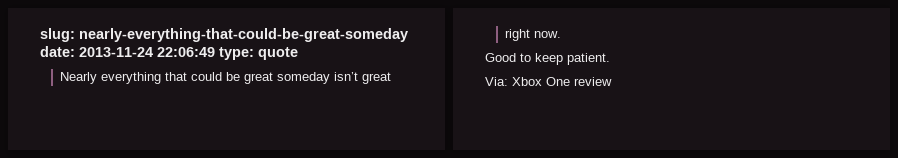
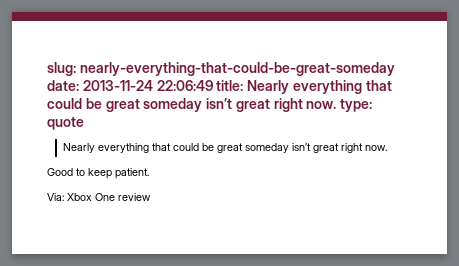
- slug: nearly-everything-that-could-be-great-someday date: 2013-11-24 22:06:49 type: quote
+ slug: nearly-everything-that-could-be-great-someday date: 2013-11-24 22:06:49 title: Nearly everything that could be great someday isn’t great right now. type: quote

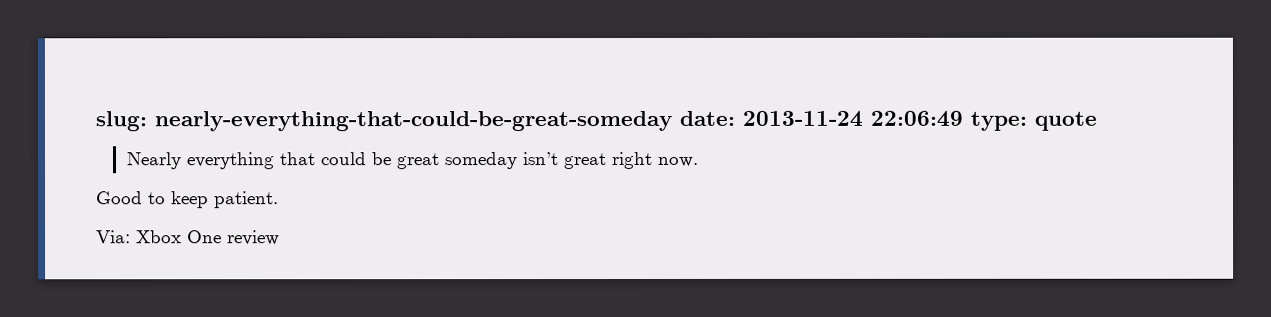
- slug: nearly-everything-that-could-be-great-someday date: 2013-11-24 22:06:49 title: Nearly everything that could be great someday isn’t great right now. type: quote
+ slug: nearly-everything-that-could-be-great-someday date: 2013-11-24 22:06:49 type: quote

